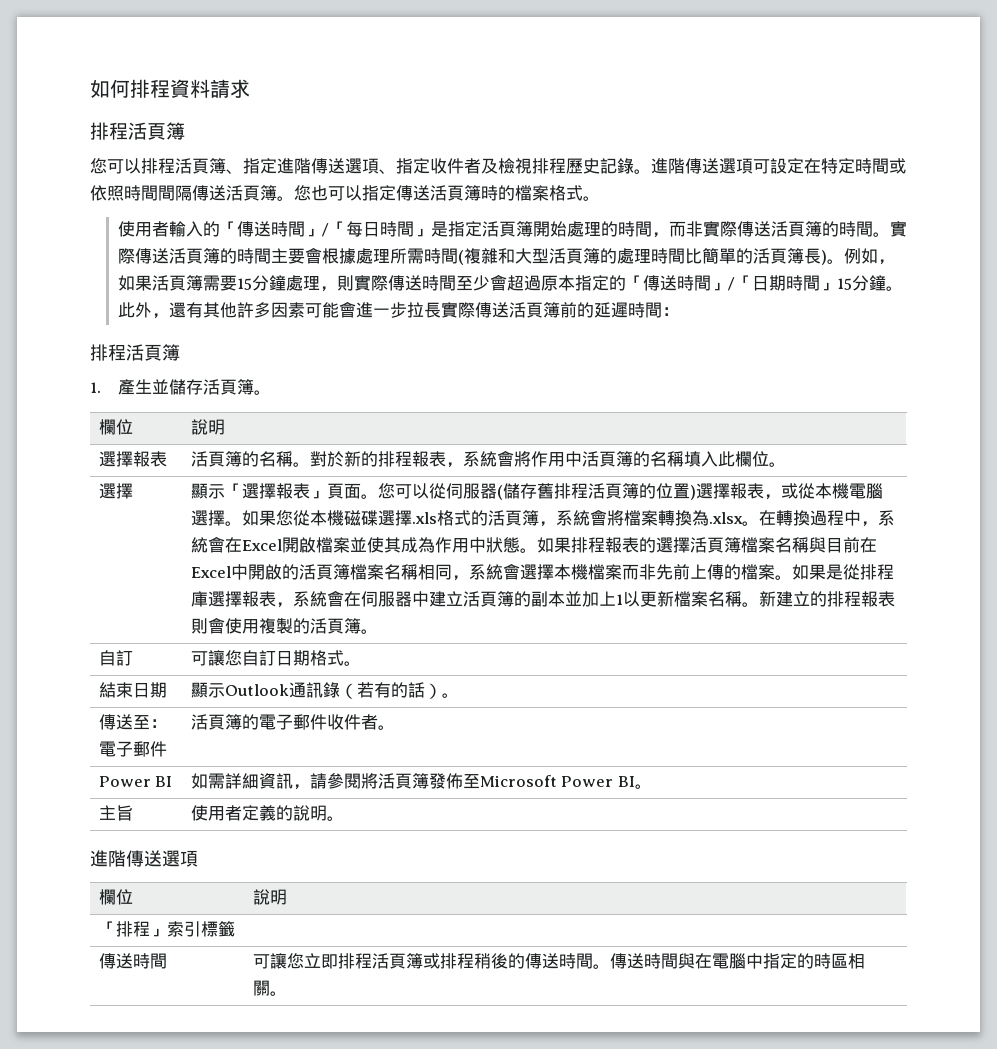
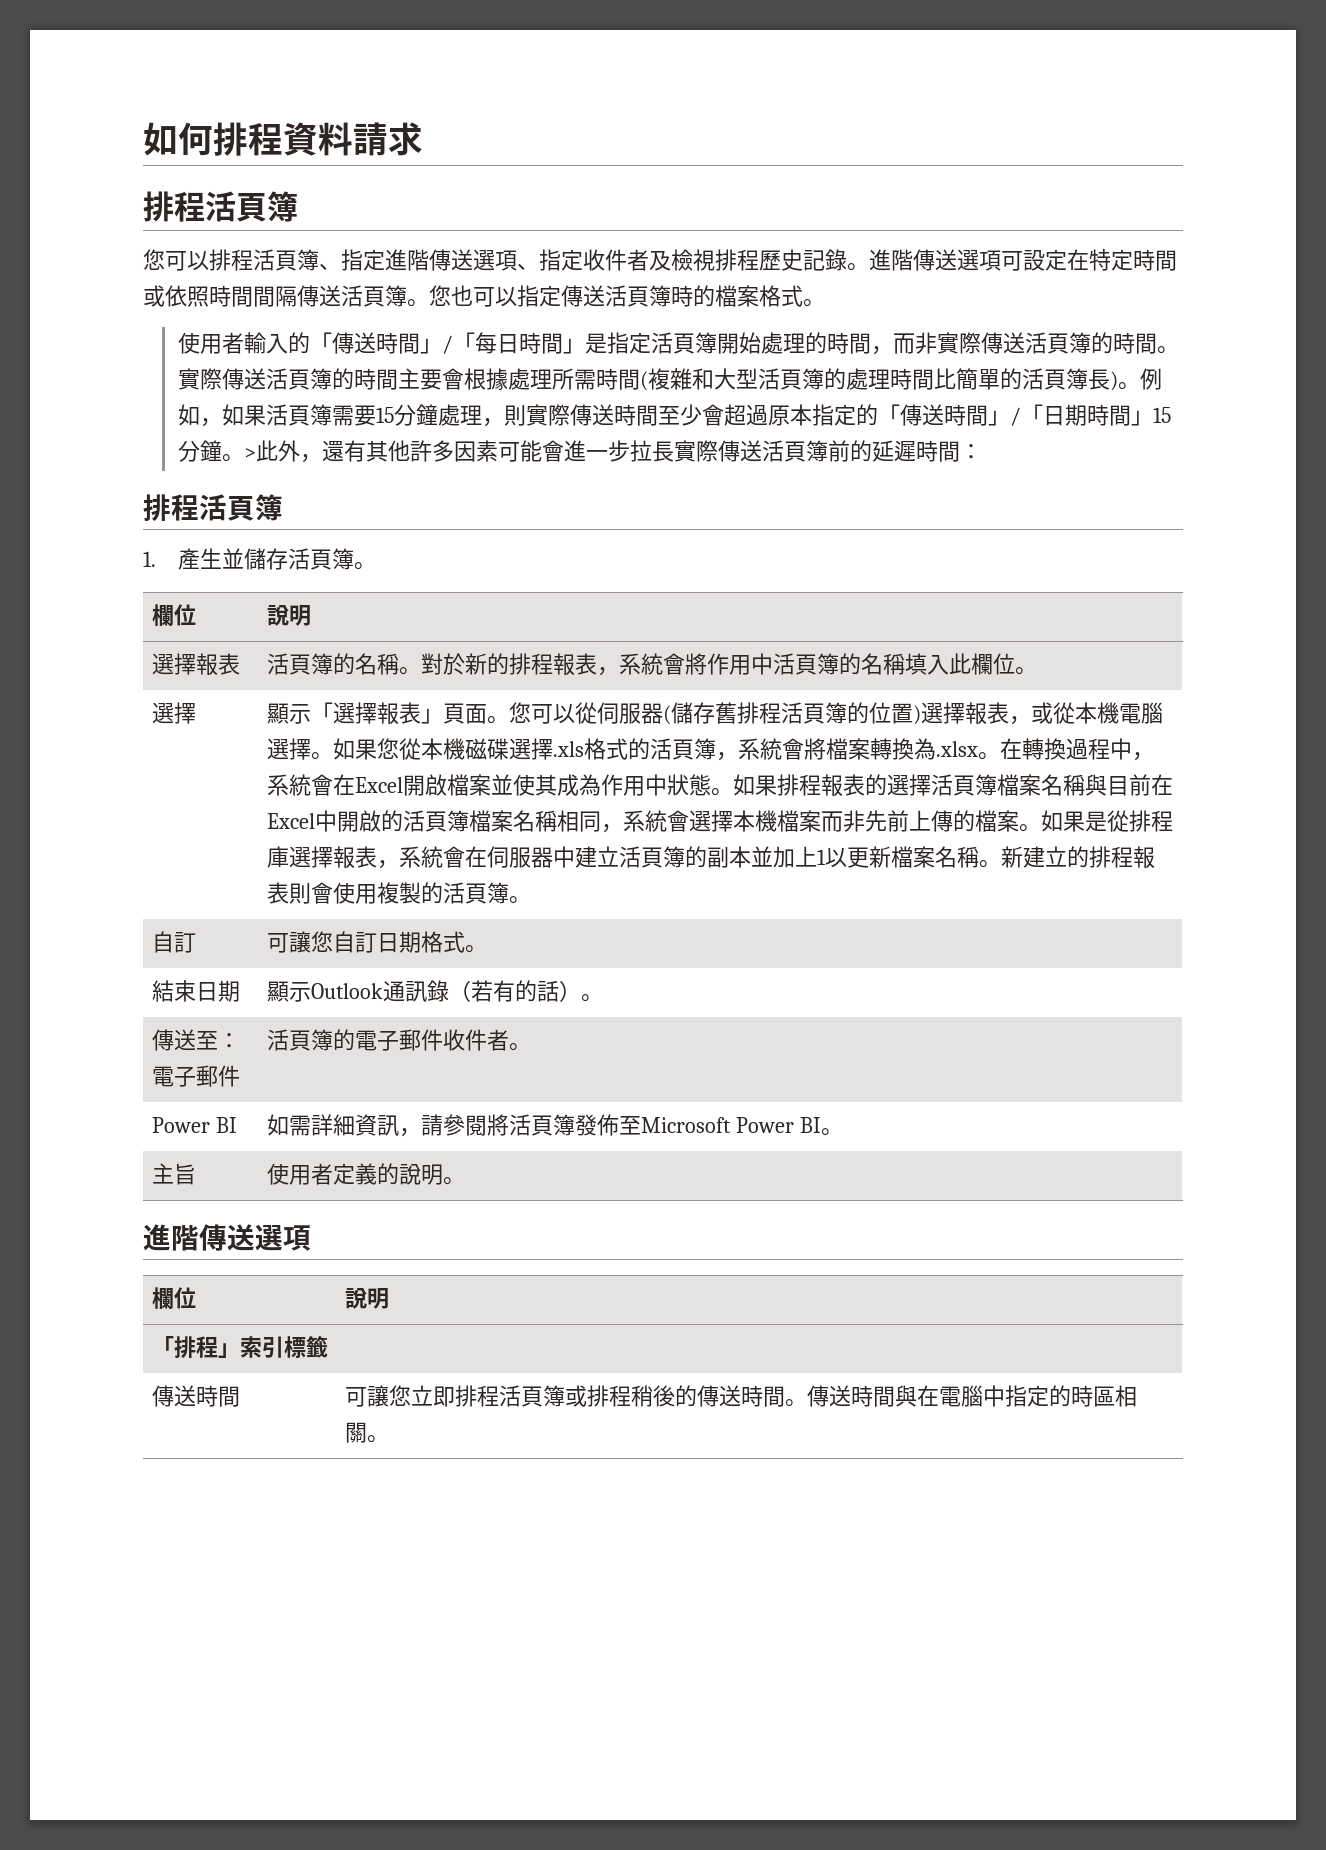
- 此外，還有其他許多因素可能會進一步拉長實際傳送活頁簿前的延遲時間：
+ >此外，還有其他許多因素可能會進一步拉長實際傳送活頁簿前的延遲時間：

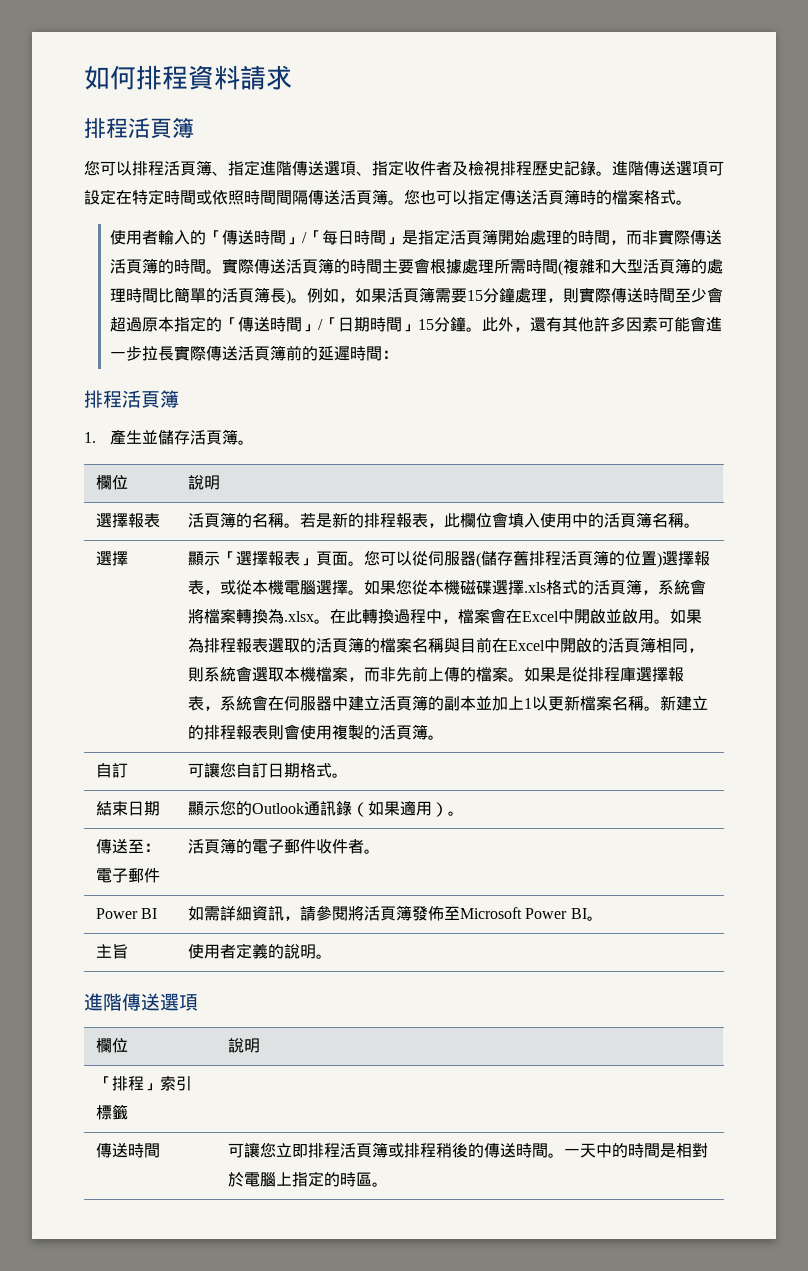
- >此外，還有其他許多因素可能會進一步拉長實際傳送活頁簿前的延遲時間：
+ 此外，還有其他許多因素可能會進一步拉長實際傳送活頁簿前的延遲時間：
- 選擇報表 | 活頁簿的名稱。對於新的排程報表，系統會將作用中活頁簿的名稱填入此欄位。
+ 選擇報表 | 活頁簿的名稱。若是新的排程報表，此欄位會填入使用中的活頁簿名稱。
- 在轉換過程中，系統會在Excel開啟檔案並使其成為作用中狀態。如果排程報表的選擇活頁簿檔案名稱與目前在Excel中開啟的活頁簿檔案名稱相同，系統會選擇本機檔案而非先前上傳的檔案。
+ 在此轉換過程中，檔案會在Excel中開啟並啟用。如果為排程報表選取的活頁簿的檔案名稱與目前在Excel中開啟的活頁簿相同，則系統會選取本機檔案，而非先前上傳的檔案。
- 結束日期 | 顯示Outlook通訊錄（若有的話）。
+ 結束日期 | 顯示您的Outlook通訊錄（如果適用）。
- 傳送時間 | 可讓您立即排程活頁簿或排程稍後的傳送時間。傳送時間與在電腦中指定的時區相關。
+ 傳送時間 | 可讓您立即排程活頁簿或排程稍後的傳送時間。一天中的時間是相對於電腦上指定的時區。

